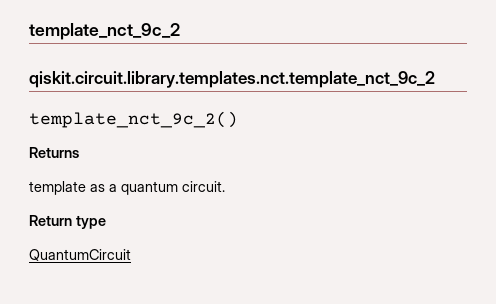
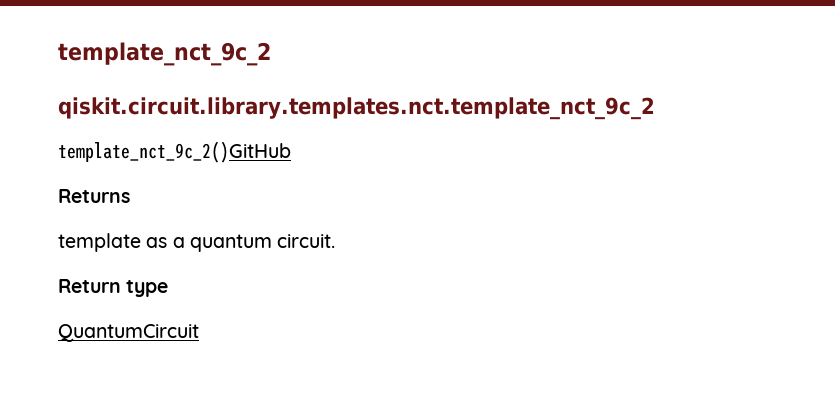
- template_nct_9c_2()
+ template_nct_9c_2()GitHub

